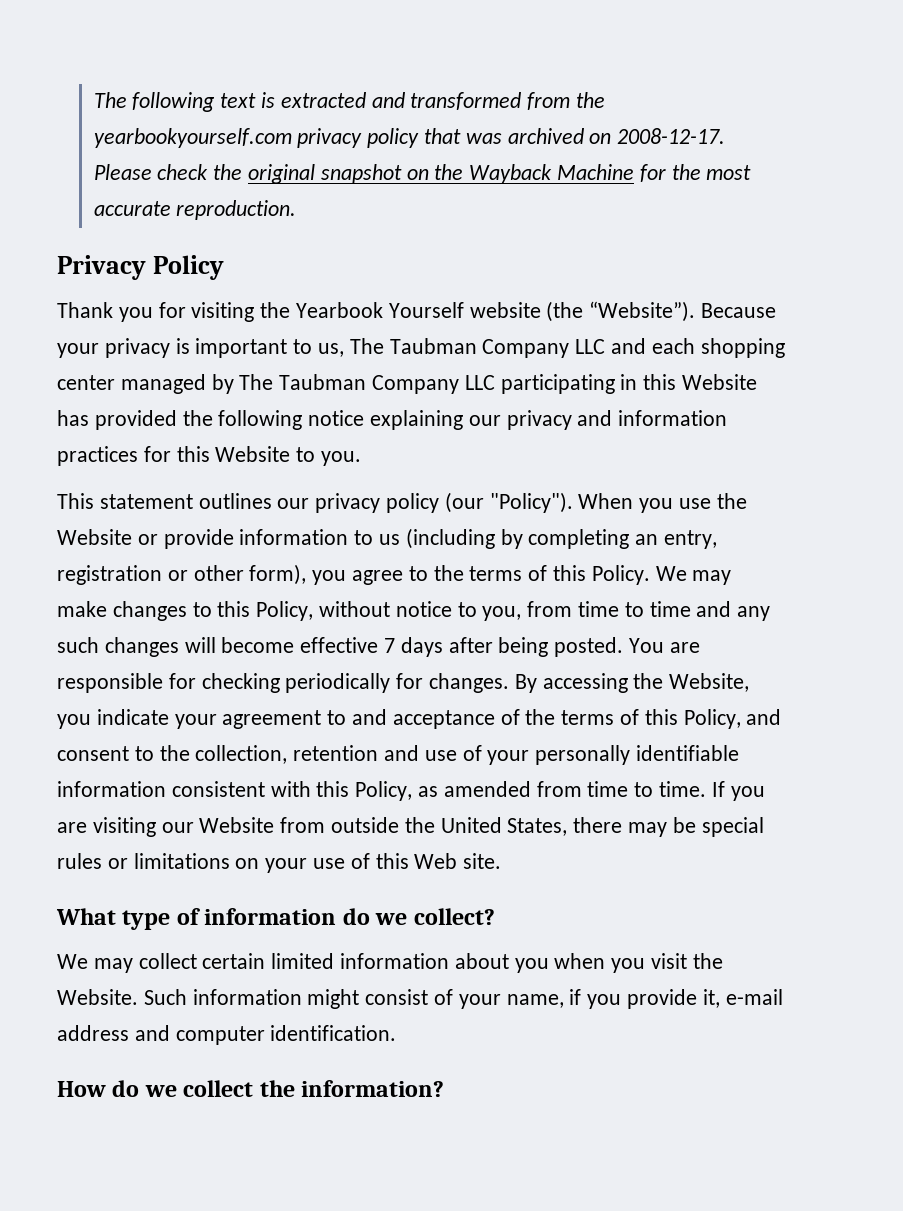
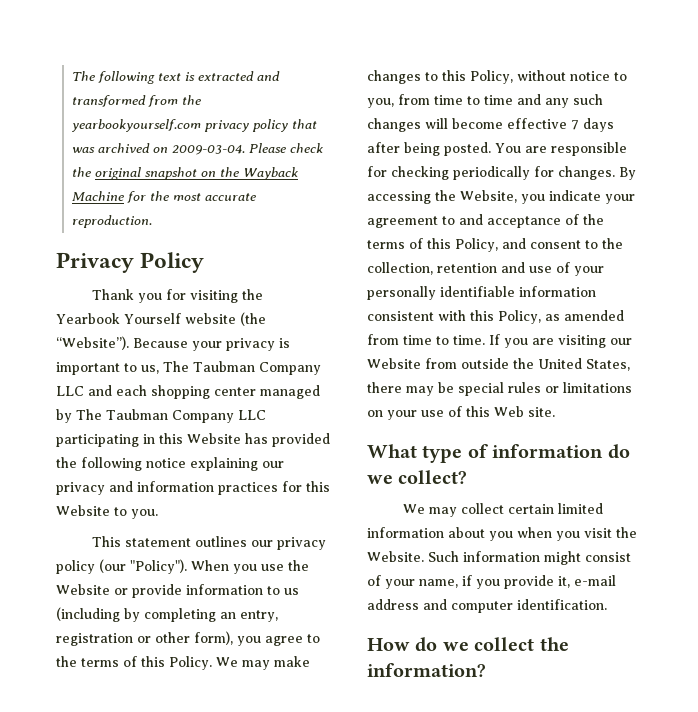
- The following text is extracted and transformed from the yearbookyourself.com privacy policy that was archived on 2008-12-17.
+ The following text is extracted and transformed from the yearbookyourself.com privacy policy that was archived on 2009-03-04.

